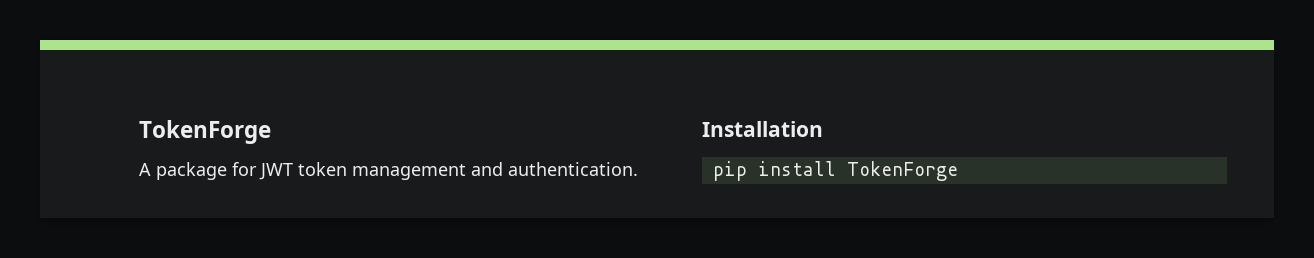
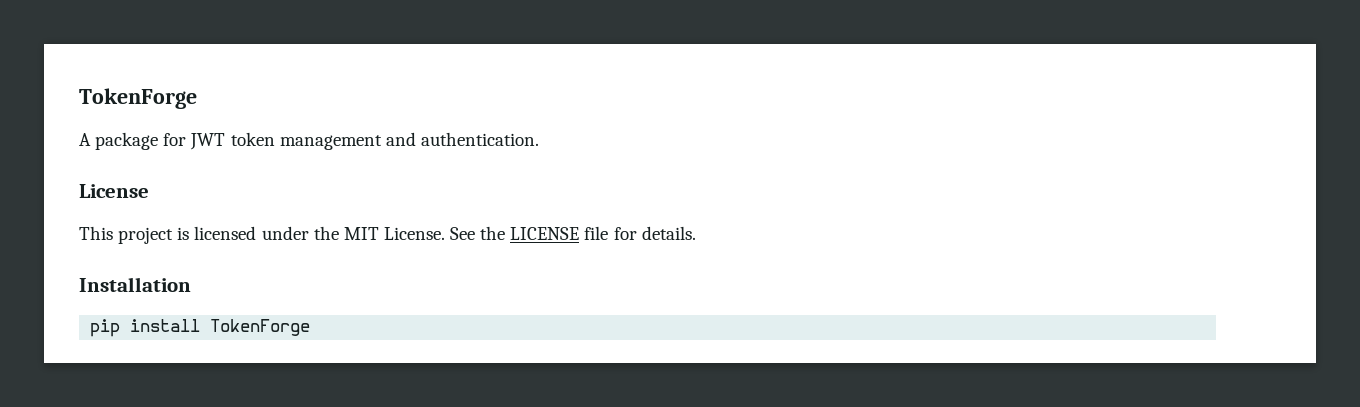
+ License
+ This project is licensed under the MIT License. See the LICENSE file for details.

